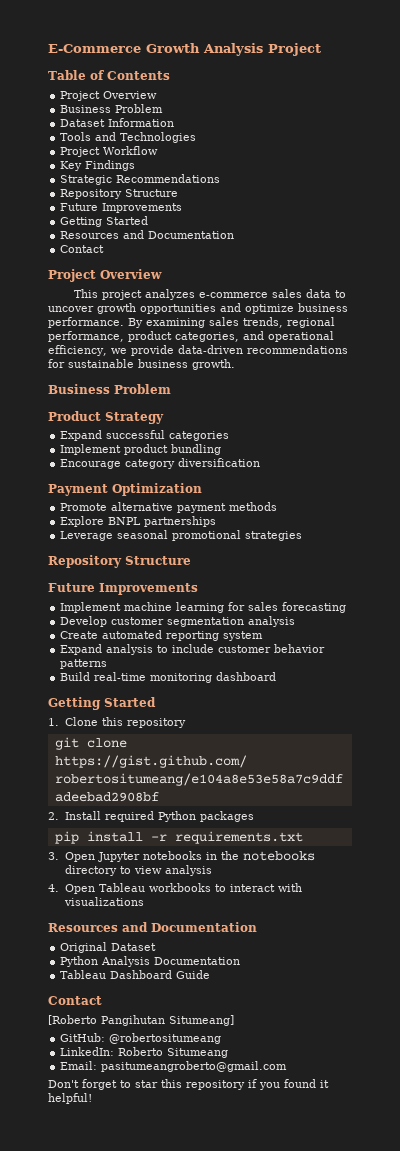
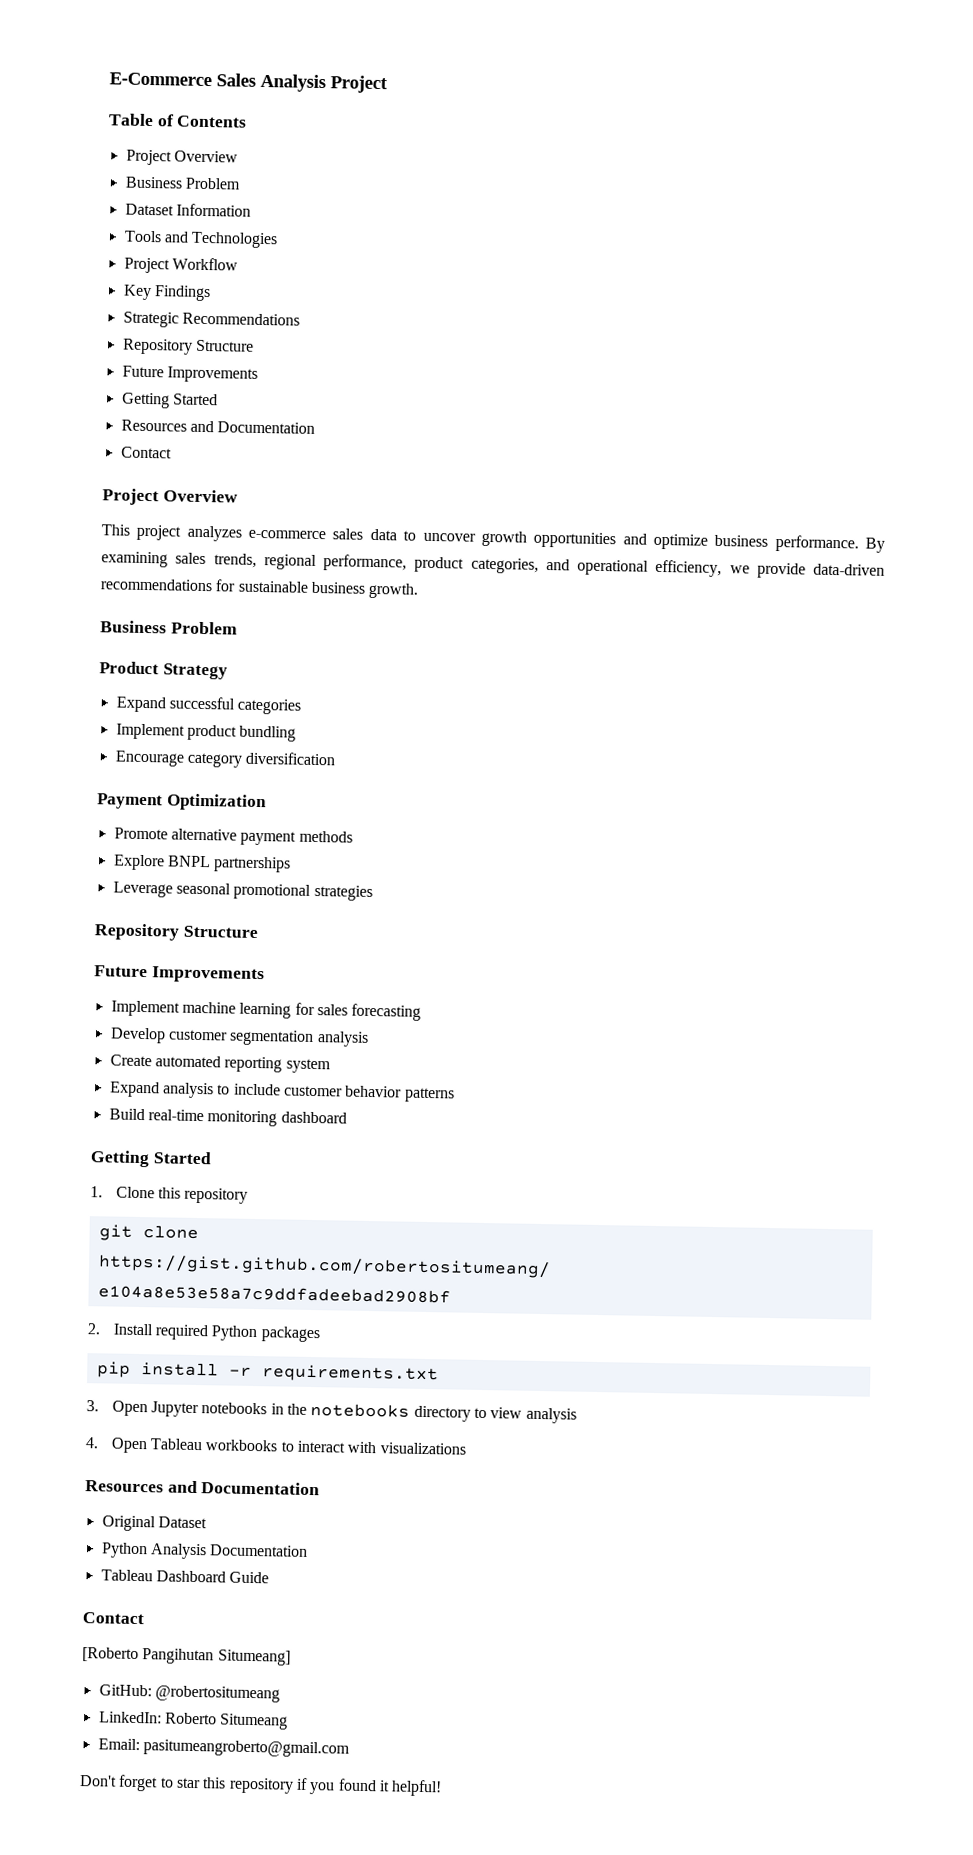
- E-Commerce Growth Analysis Project
+ E-Commerce Sales Analysis Project

